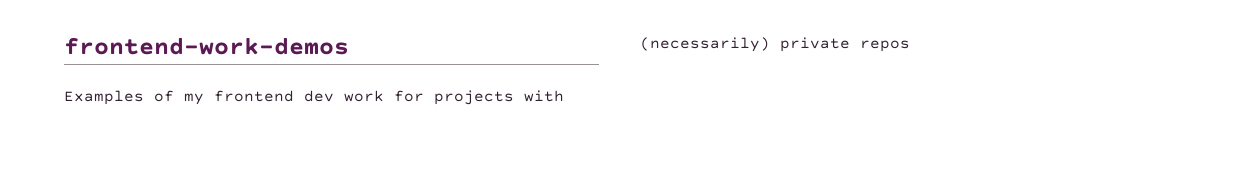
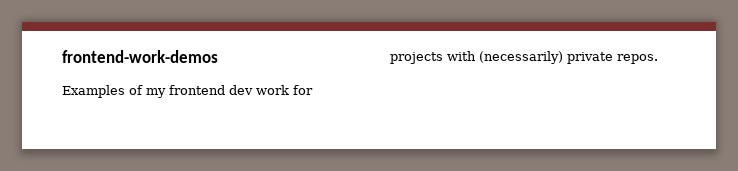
- Examples of my frontend dev work for projects with (necessarily) private repos
+ Examples of my frontend dev work for projects with (necessarily) private repos.

